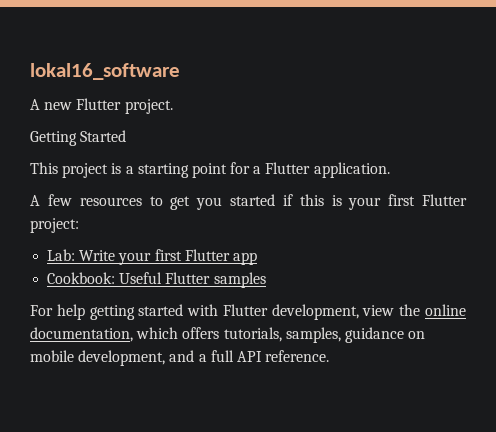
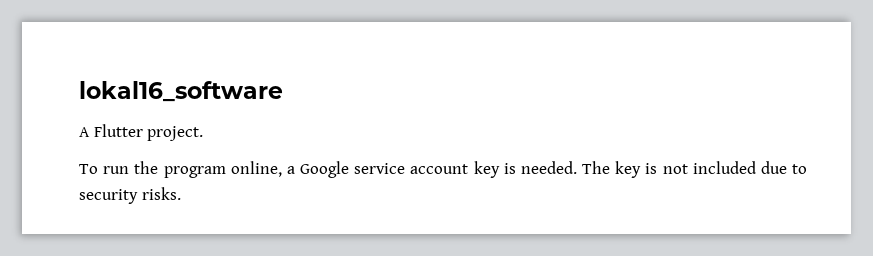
- A new Flutter project.
+ A Flutter project.
- Getting Started
- This project is a starting point for a Flutter application.
- A few resources to get you started if this is your first Flutter project:
- Lab: Write your first Flutter app
- Cookbook: Useful Flutter samples
- For help getting started with Flutter development, view the online documentation, which offers tutorials, samples, guidance on mobile development, and a full API reference.
+ To run the program online, a Google service account key is needed. The key is not included due to security risks.

